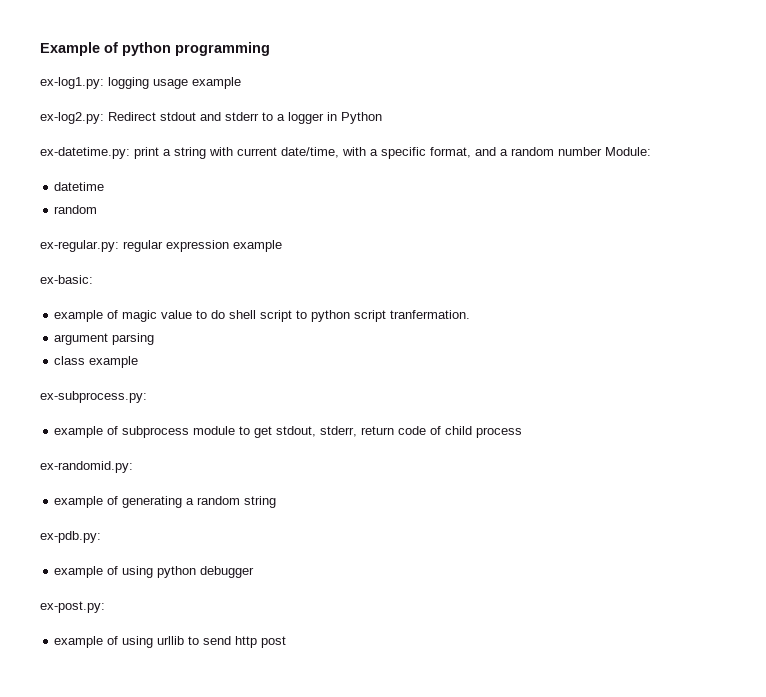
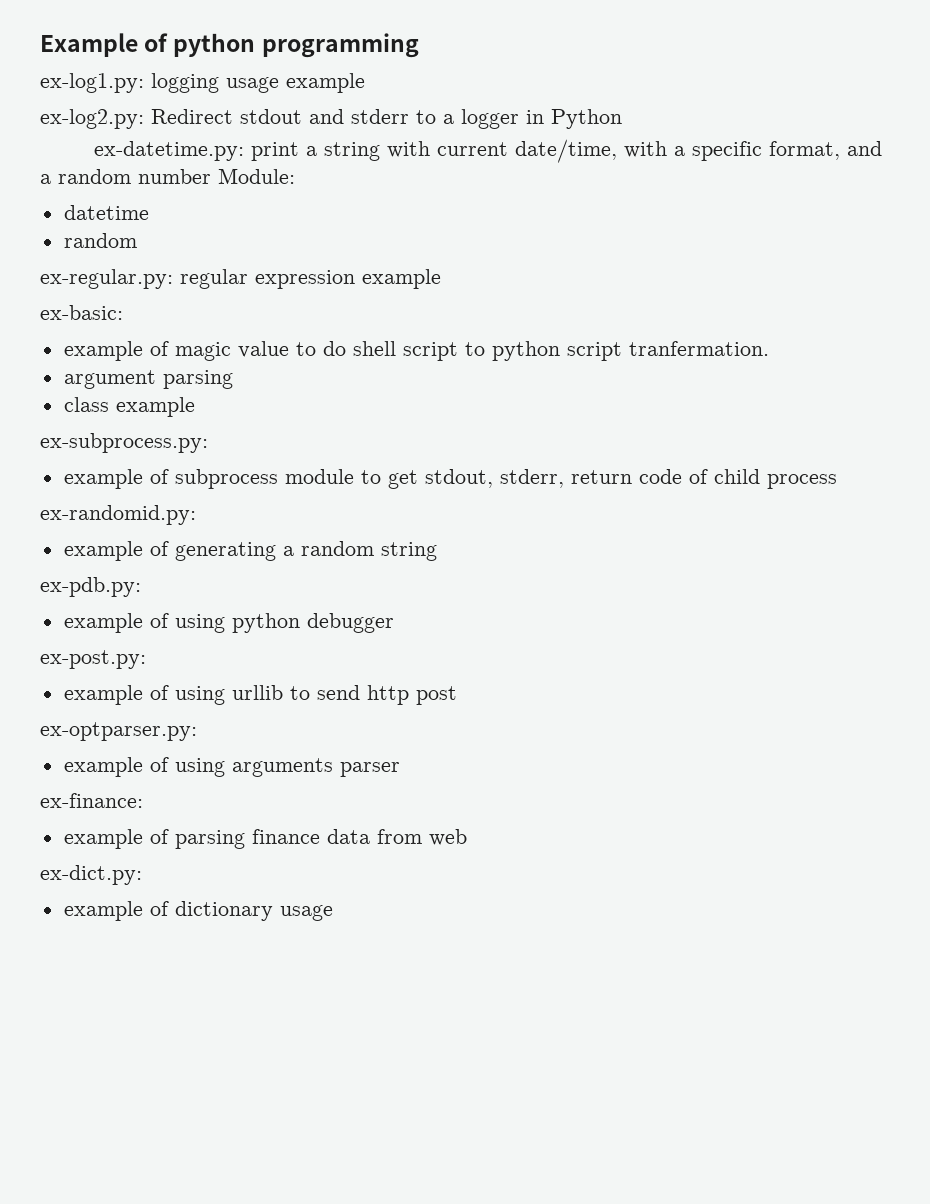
+ ex-optparser.py:
+ example of using arguments parser
+ ex-finance:
+ example of parsing finance data from web
+ ex-dict.py:
+ example of dictionary usage

